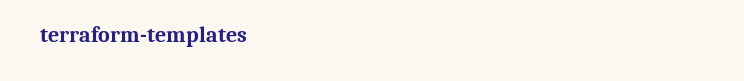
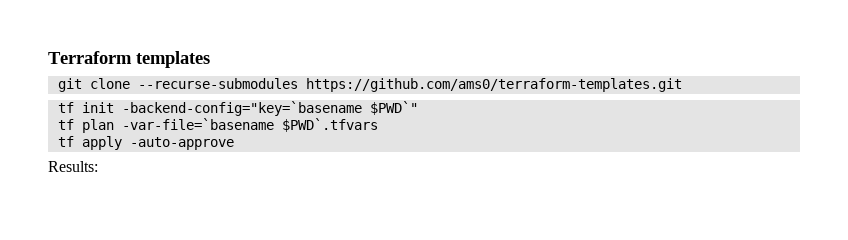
- terraform-templates
+ Terraform templates
+ git clone --recurse-submodules https://github.com/ams0/terraform-templates.git
+ tf init -backend-config="key=`basename $PWD`"
+ tf plan -var-file=`basename $PWD`.tfvars
+ tf apply -auto-approve
+ Results:

